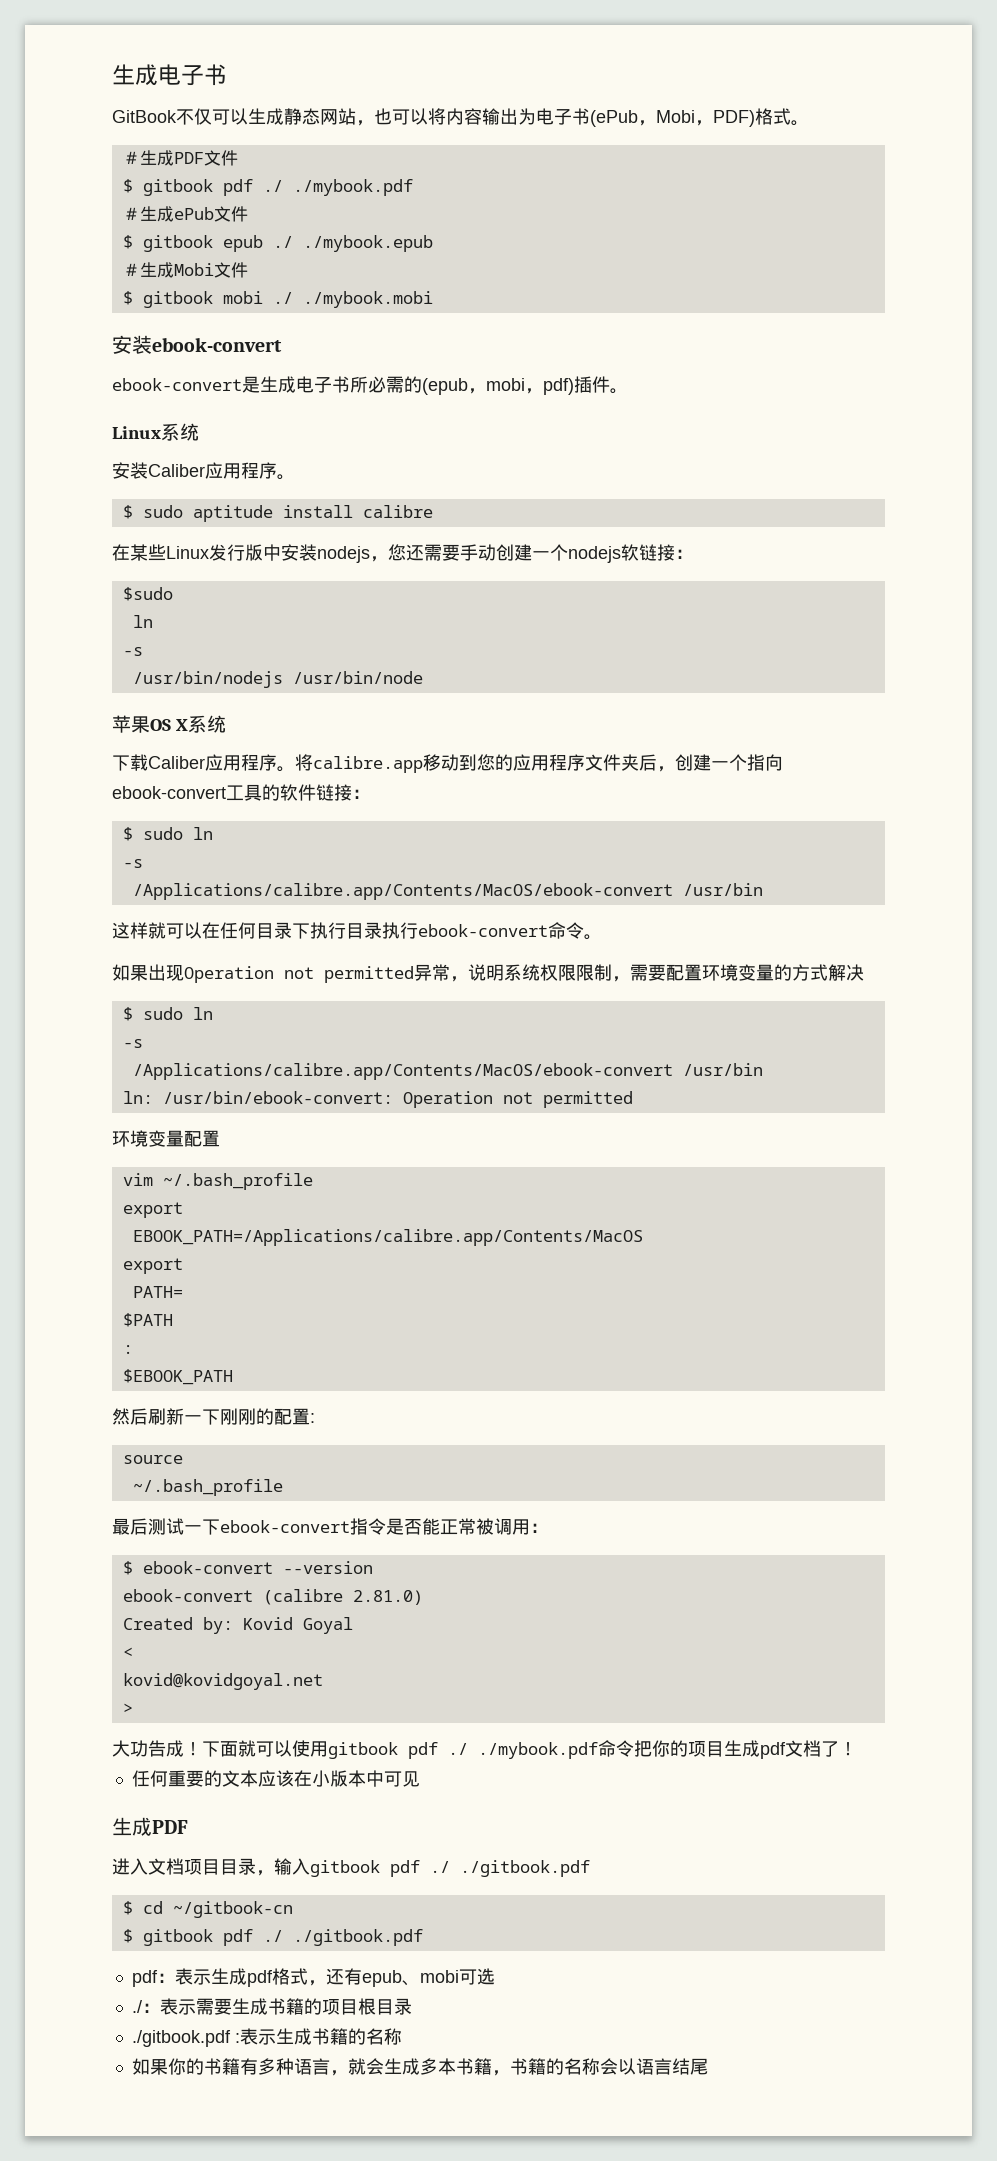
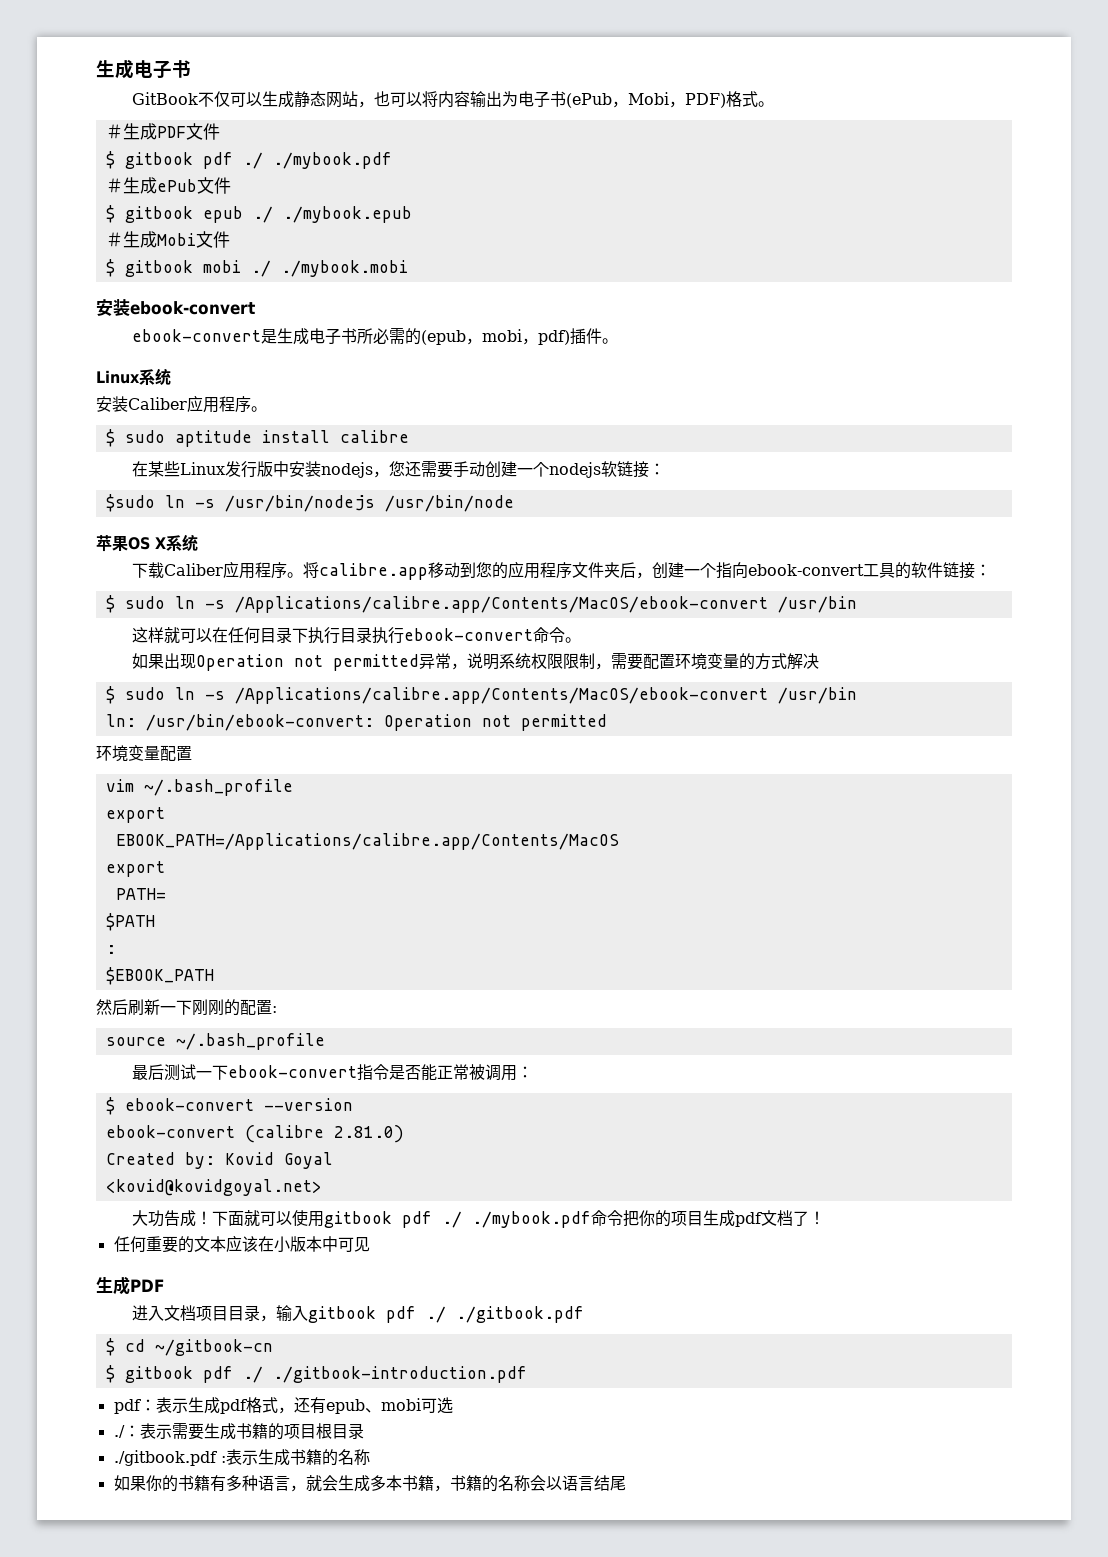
- $sudo
- ln
- -s
- /usr/bin/nodejs /usr/bin/node
+ $sudo ln -s /usr/bin/nodejs /usr/bin/node
  将calibre.app移动到您的应用程序文件夹后，创建一个指向ebook-convert工具的软件链接：
- $ sudo ln
- -s
- /Applications/calibre.app/Contents/MacOS/ebook-convert /usr/bin
+ $ sudo ln -s /Applications/calibre.app/Contents/MacOS/ebook-convert /usr/bin
  如果出现Operation not permitted异常，说明系统权限限制，需要配置环境变量的方式解决
- $ sudo ln
- -s
- /Applications/calibre.app/Contents/MacOS/ebook-convert /usr/bin
+ $ sudo ln -s /Applications/calibre.app/Contents/MacOS/ebook-convert /usr/bin
- source
- ~/.bash_profile
+ source ~/.bash_profile
- <
- kovid@kovidgoyal.net
- >
+ <kovid@kovidgoyal.net>
- $ gitbook pdf ./ ./gitbook.pdf
+ $ gitbook pdf ./ ./gitbook-introduction.pdf

